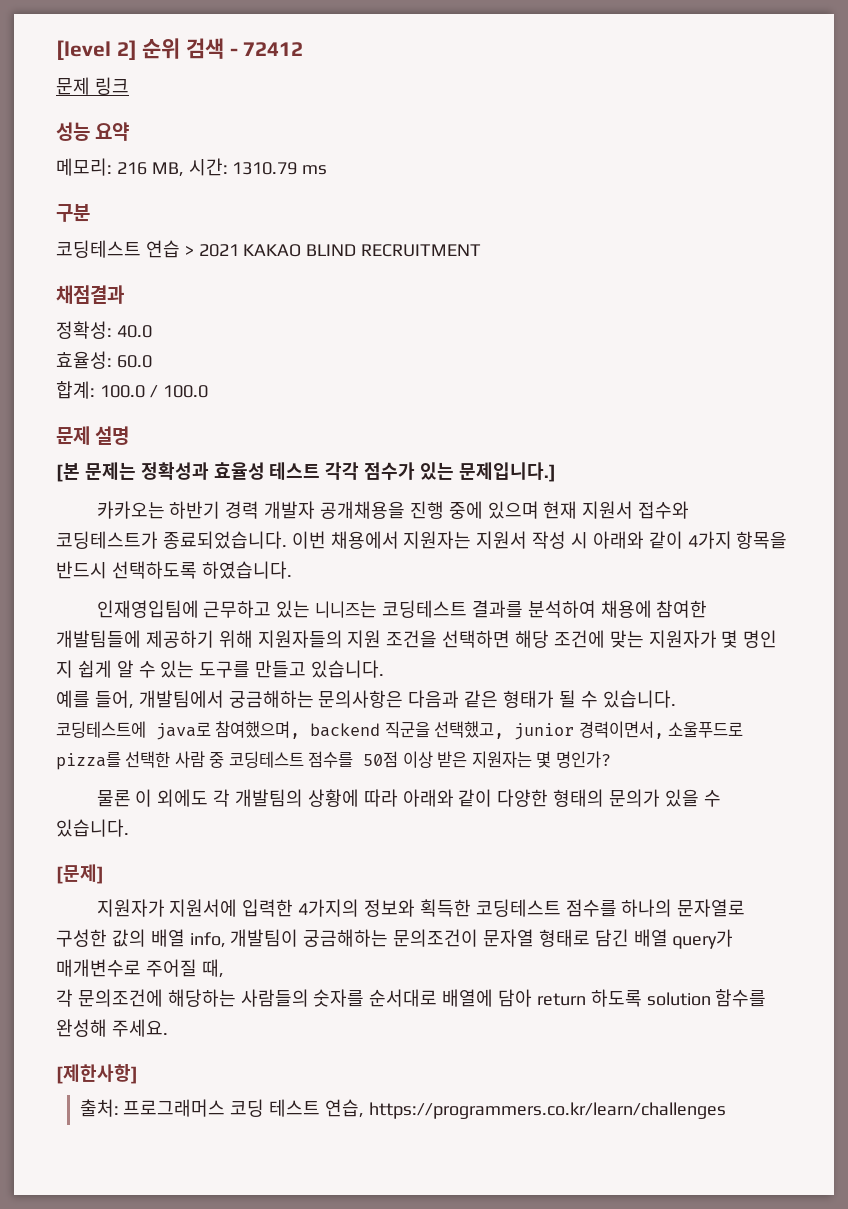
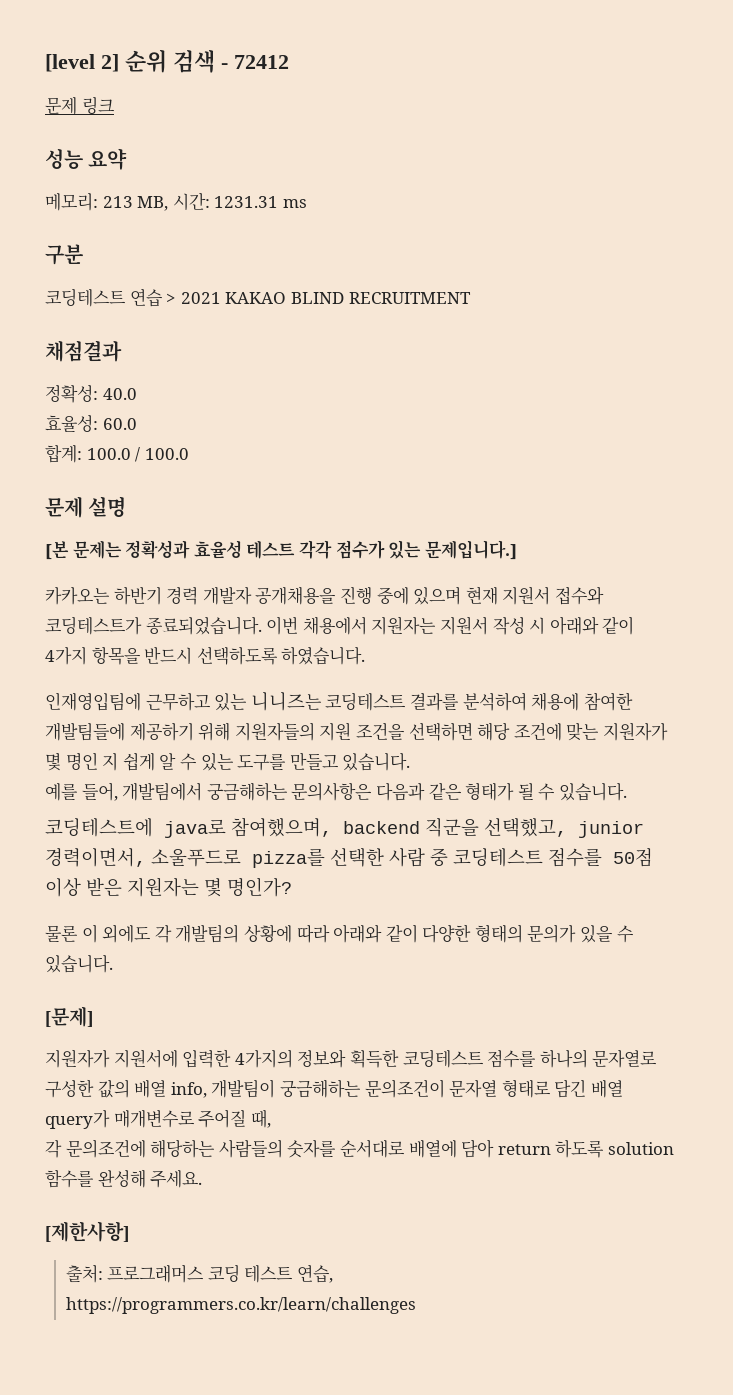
- 메모리: 216 MB, 시간: 1310.79 ms
+ 메모리: 213 MB, 시간: 1231.31 ms

